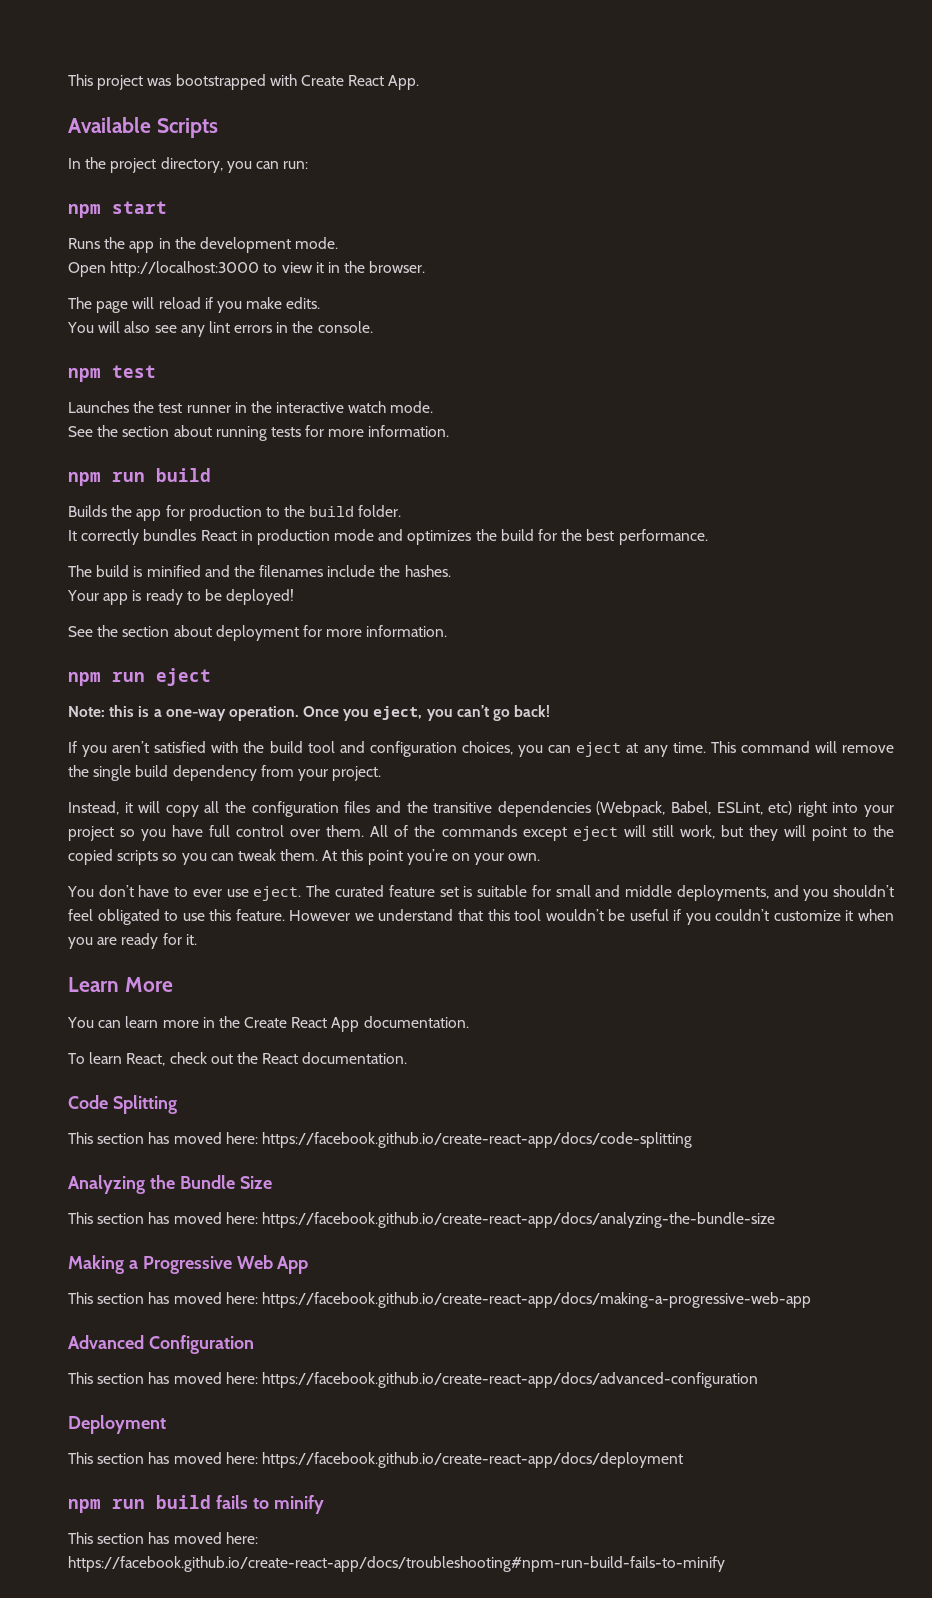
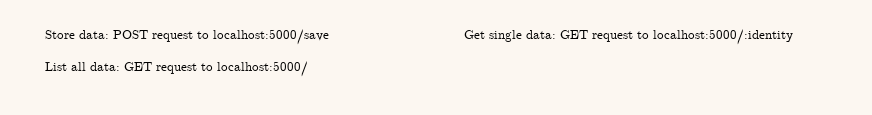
- This project was bootstrapped with Create React App.
- Available Scripts
- In the project directory, you can run:
- npm start
- Runs the app in the development mode.
- Open http://localhost:3000 to view it in the browser.
- The page will reload if you make edits.
- You will also see any lint errors in the console.
- npm test
- Launches the test runner in the interactive watch mode.
- See the section about running tests for more information.
- npm run build
- Builds the app for production to the build folder.
- It correctly bundles React in production mode and optimizes the build for the best performance.
- The build is minified and the filenames include the hashes.
- Your app is ready to be deployed!
- See the section about deployment for more information.
- npm run eject
- Note: this is a one-way operation. Once you eject, you can’t go back!
- If you aren’t satisfied with the build tool and configuration choices, you can eject at any time. This command will remove the single build dependency from your project.
- Instead, it will copy all the configuration files and the transitive dependencies (Webpack, Babel, ESLint, etc) right into your project so you have full control over them. All of the commands except eject will still work, but they will point to the copied scripts so you can tweak them. At this point you’re on your own.
- You don’t have to ever use eject. The curated feature set is suitable for small and middle deployments, and you shouldn’t feel obligated to use this feature. However we understand that this tool wouldn’t be useful if you couldn’t customize it when you are ready for it.
- Learn More
- You can learn more in the Create React App documentation.
- To learn React, check out the React documentation.
- Code Splitting
- This section has moved here: https://facebook.github.io/create-react-app/docs/code-splitting
- Analyzing the Bundle Size
- This section has moved here: https://facebook.github.io/create-react-app/docs/analyzing-the-bundle-size
- Making a Progressive Web App
- This section has moved here: https://facebook.github.io/create-react-app/docs/making-a-progressive-web-app
- Advanced Configuration
- This section has moved here: https://facebook.github.io/create-react-app/docs/advanced-configuration
- Deployment
- This section has moved here: https://facebook.github.io/create-react-app/docs/deployment
- npm run build fails to minify
- This section has moved here: https://facebook.github.io/create-react-app/docs/troubleshooting#npm-run-build-fails-to-minify
+ Store data: POST request to localhost:5000/save
+ List all data: GET request to localhost:5000/
+ Get single data: GET request to localhost:5000/:identity

